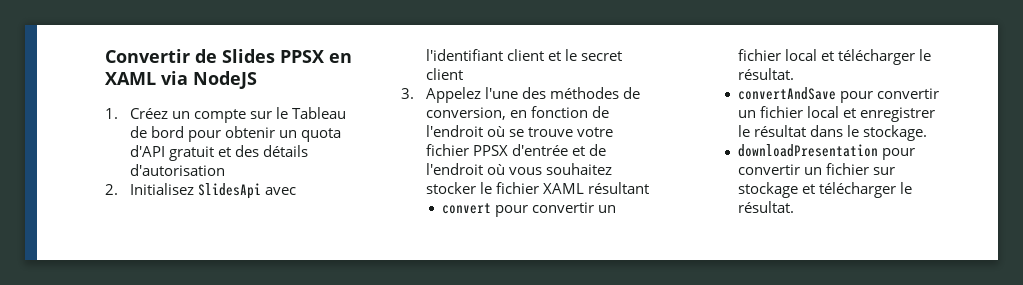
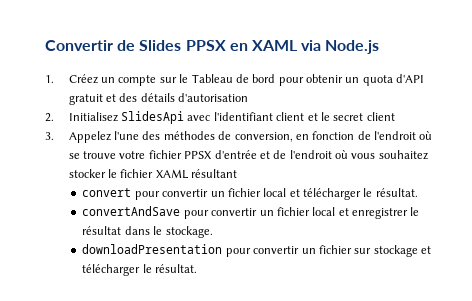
- Convertir de Slides PPSX en XAML via NodeJS
+ Convertir de Slides PPSX en XAML via Node.js

